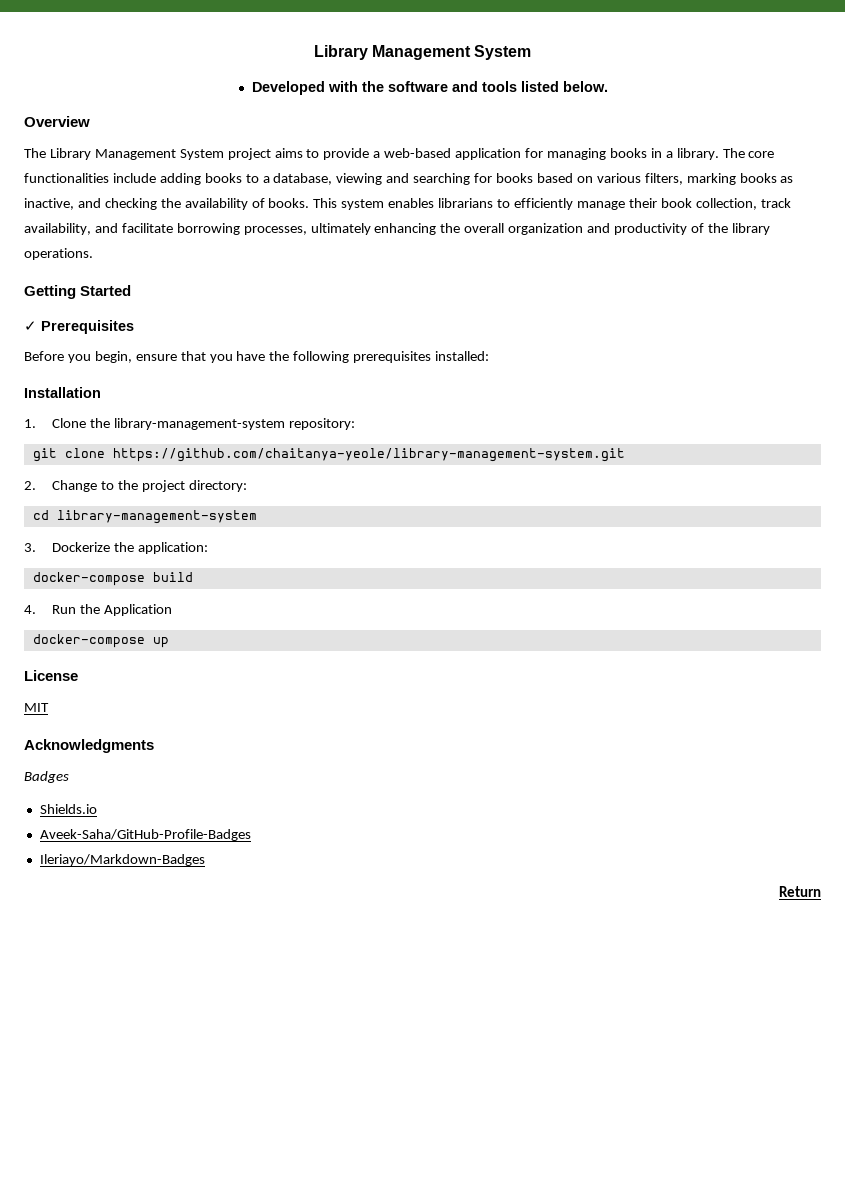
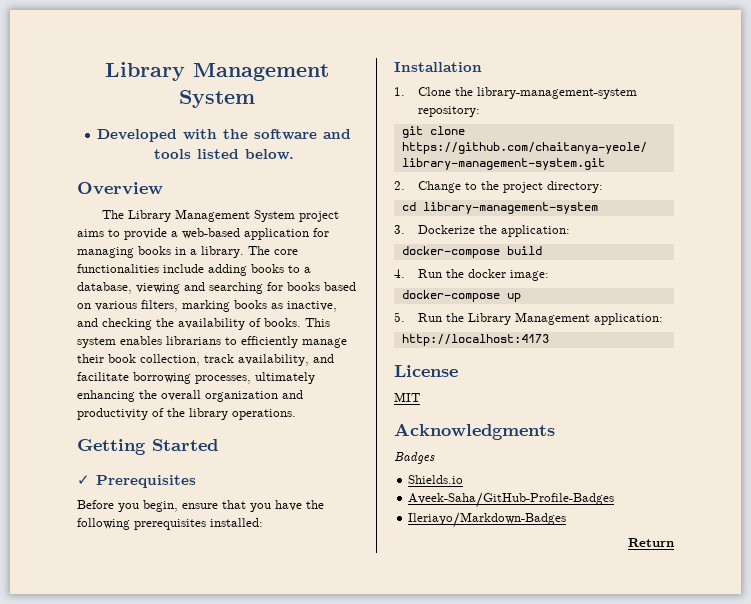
- 4. Run the Application
+ 4. Run the docker image:
+ 5. Run the Library Management application:
+ http://localhost:4173

